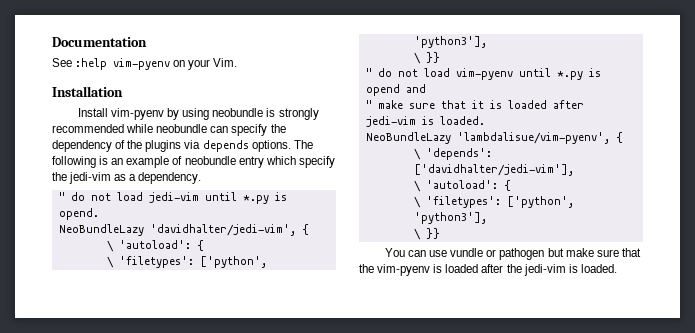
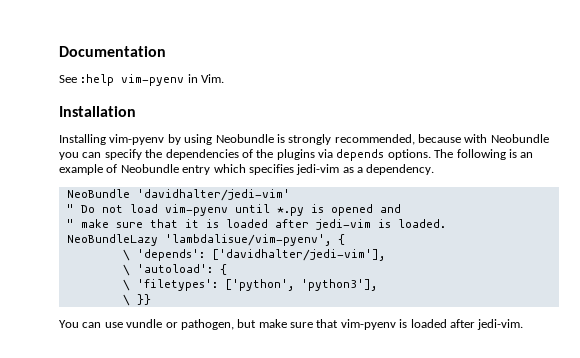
- See :help vim-pyenv on your Vim.
+ See :help vim-pyenv in Vim.
- Install vim-pyenv by using neobundle is strongly recommended while neobundle can specify the dependency of the plugins via depends options.
+ Installing vim-pyenv by using Neobundle is strongly recommended, because with Neobundle you can specify the dependencies of the plugins via depends options.
- The following is an example of neobundle entry which specify the jedi-vim as a dependency.
+ The following is an example of Neobundle entry which specifies jedi-vim as a dependency.
- " do not load jedi-vim until *.py is opend.
- NeoBundleLazy 'davidhalter/jedi-vim', {
- \ 'autoload': {
- \ 'filetypes': ['python', 'python3'],
- \ }}
- " do not load vim-pyenv until *.py is opend and
+ NeoBundle 'davidhalter/jedi-vim'
+ " Do not load vim-pyenv until *.py is opened and
- You can use vundle or pathogen but make sure that the vim-pyenv is loaded after the jedi-vim is loaded.
+ You can use vundle or pathogen, but make sure that vim-pyenv is loaded after jedi-vim.

